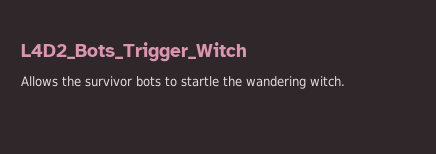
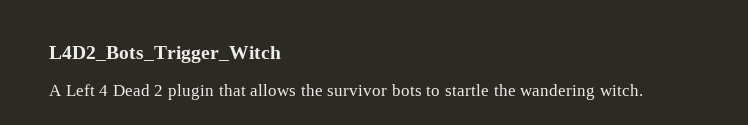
- Allows the survivor bots to startle the wandering witch.
+ A Left 4 Dead 2 plugin that allows the survivor bots to startle the wandering witch.

